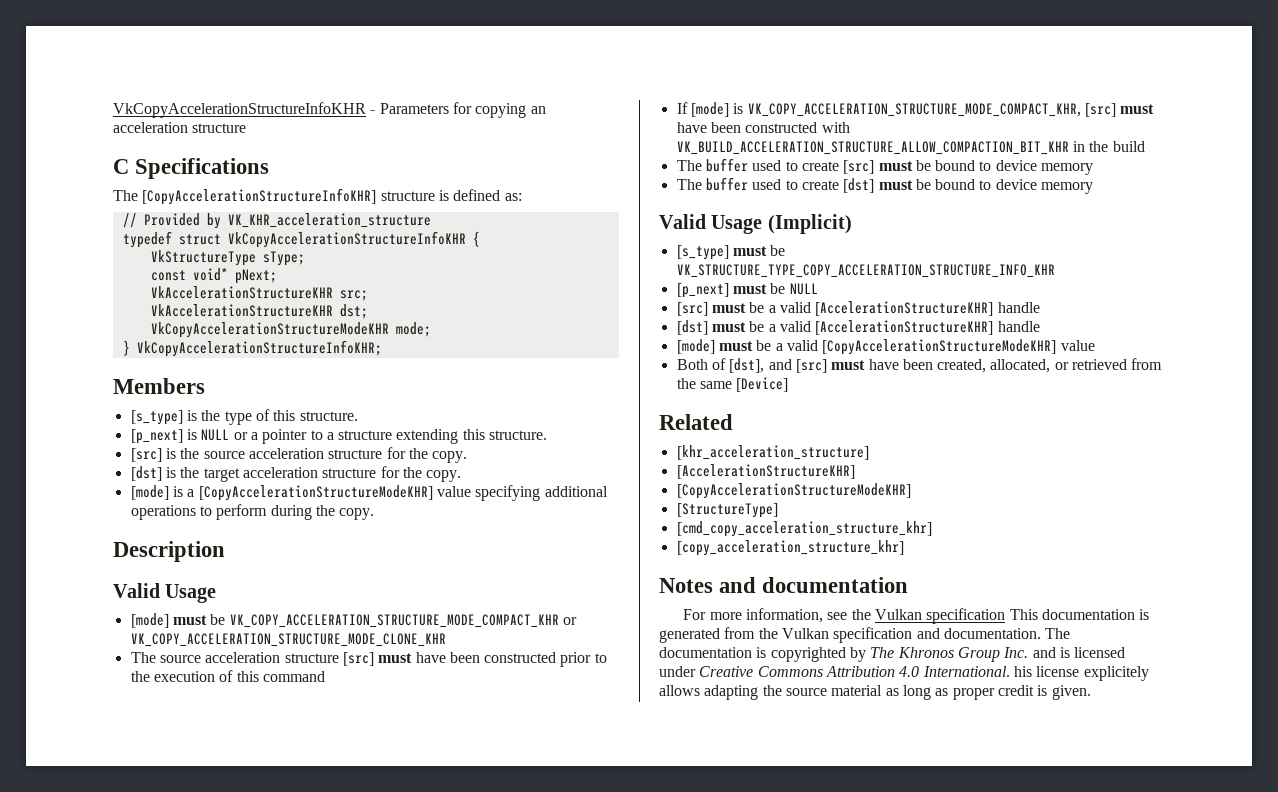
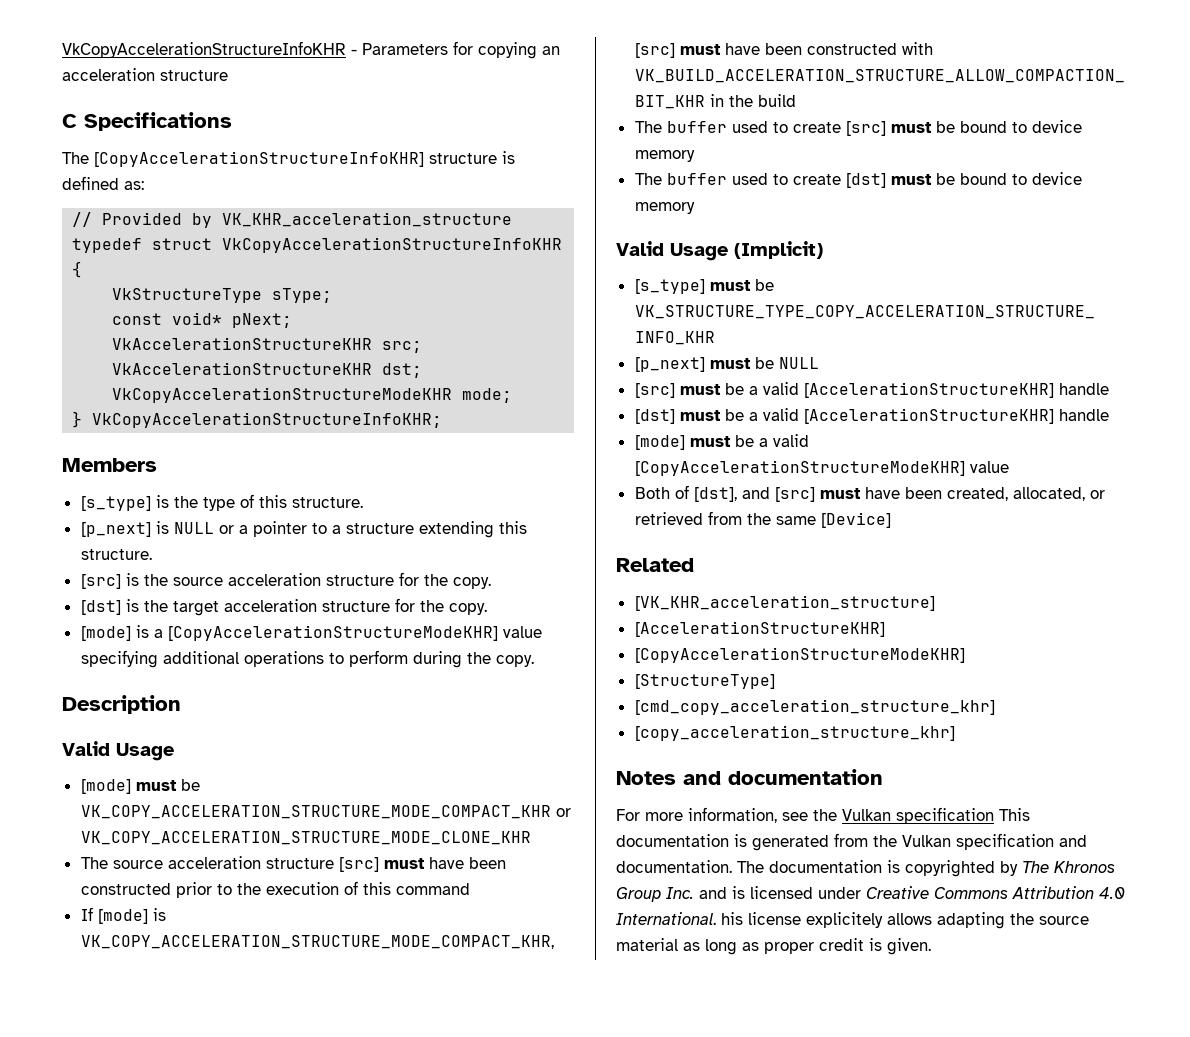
- [khr_acceleration_structure]
+ [VK_KHR_acceleration_structure]

